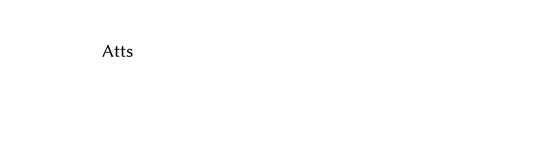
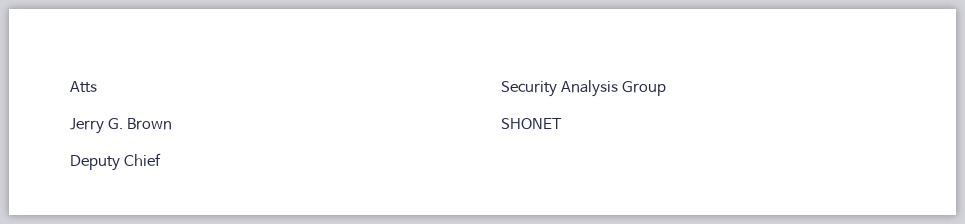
+ Jerry G. Brown
+ Deputy Chief
+ Security Analysis Group
+ SHONET

